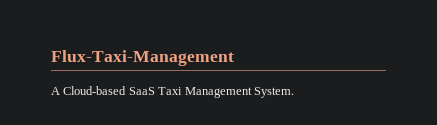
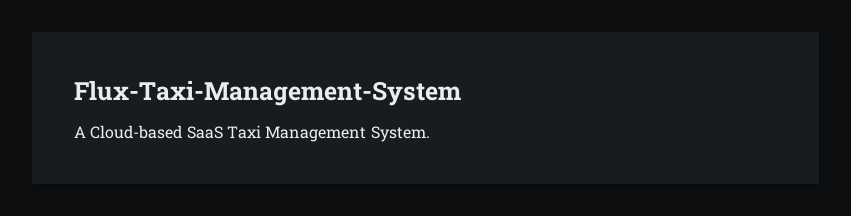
- Flux-Taxi-Management
+ Flux-Taxi-Management-System

